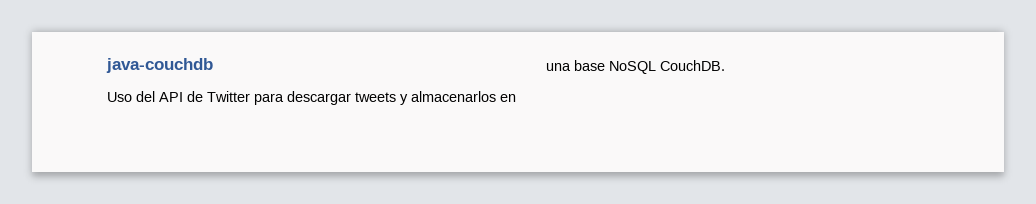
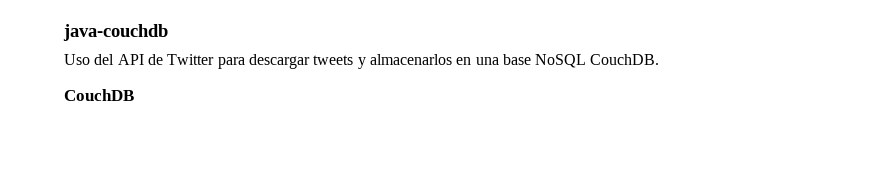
+ CouchDB

